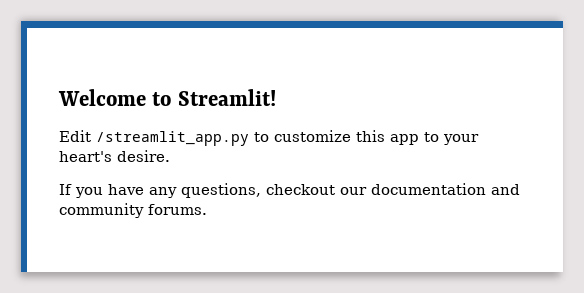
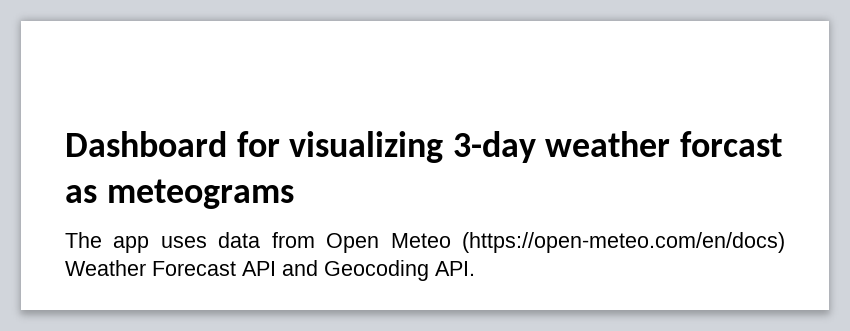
- Welcome to Streamlit!
- Edit /streamlit_app.py to customize this app to your heart's desire.
- If you have any questions, checkout our documentation and community forums.
+ Dashboard for visualizing 3-day weather forcast as meteograms
+ The app uses data from Open Meteo (https://open-meteo.com/en/docs) Weather Forecast API and Geocoding API.

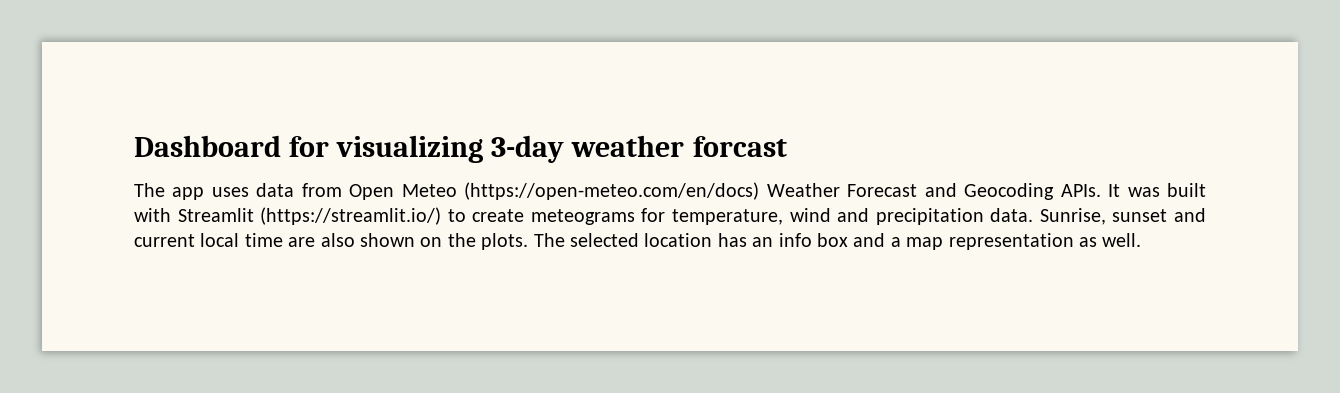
- Dashboard for visualizing 3-day weather forcast as meteograms
+ Dashboard for visualizing 3-day weather forcast
- The app uses data from Open Meteo (https://open-meteo.com/en/docs) Weather Forecast API and Geocoding API.
+ The app uses data from Open Meteo (https://open-meteo.com/en/docs) Weather Forecast and Geocoding APIs. It was built with Streamlit (https://streamlit.io/) to create meteograms for temperature, wind and precipitation data. Sunrise, sunset and current local time are also shown on the plots. The selected location has an info box and a map representation as well.

